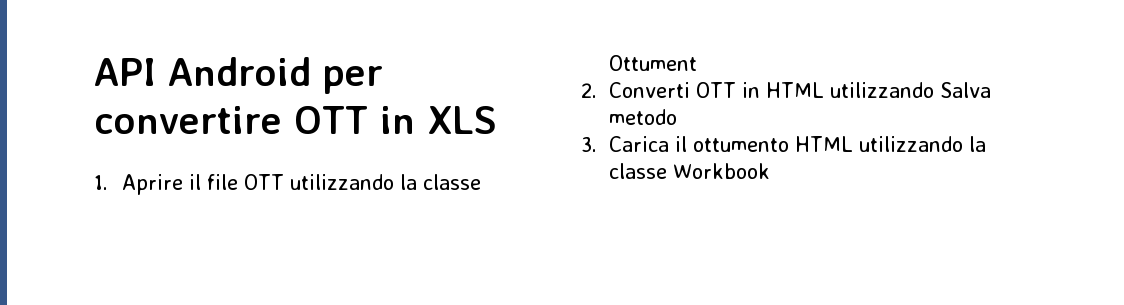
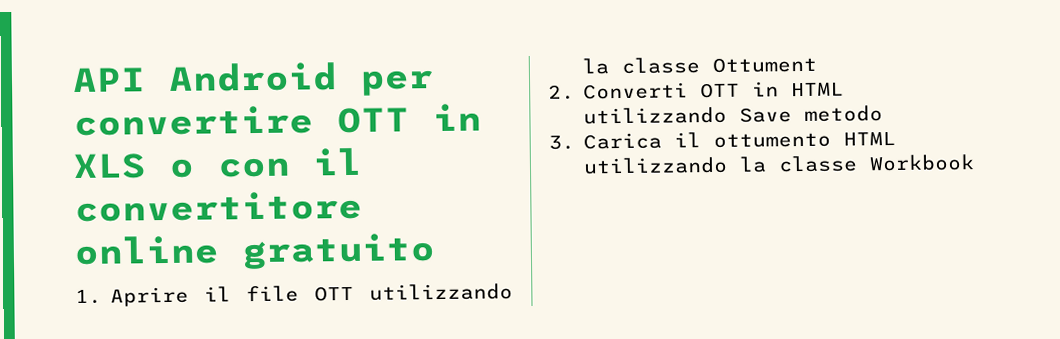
- API Android per convertire OTT in XLS
+ API Android per convertire OTT in XLS o con il convertitore online gratuito
- 2. Converti OTT in HTML utilizzando Salva metodo
+ 2. Converti OTT in HTML utilizzando Save metodo

